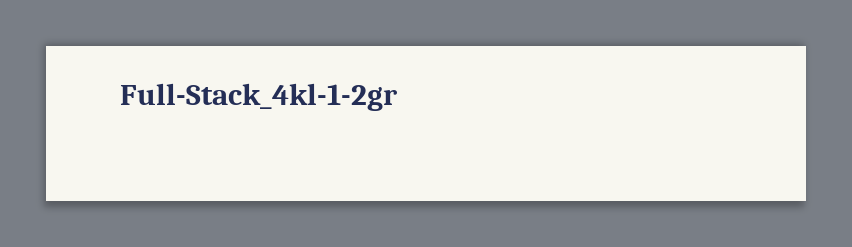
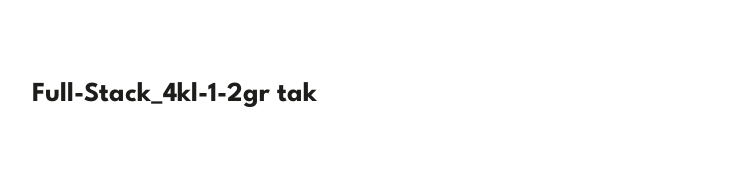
- Full-Stack_4kl-1-2gr
+ Full-Stack_4kl-1-2gr tak

